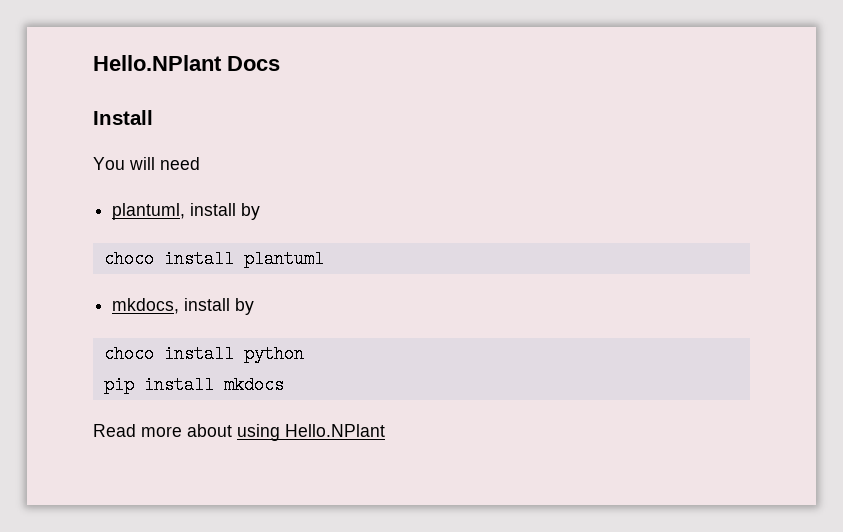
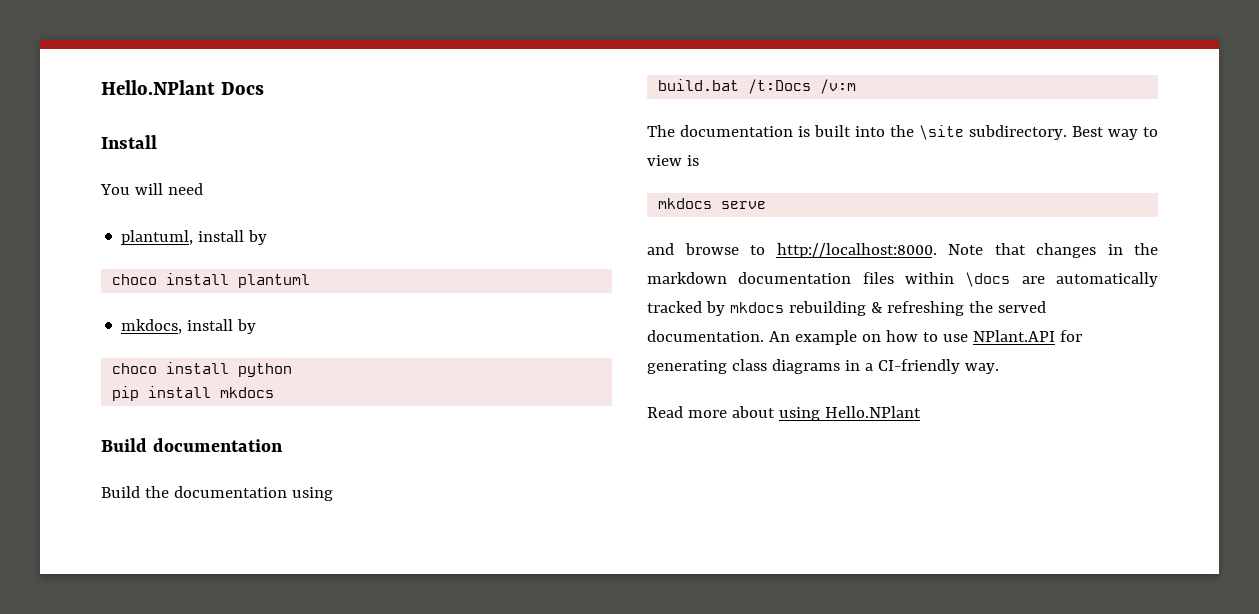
+ Build documentation
+ Build the documentation using
+ build.bat /t:Docs /v:m
+ The documentation is built into the \site subdirectory. Best way to view is
+ mkdocs serve
+ and browse to http://localhost:8000. Note that changes in the markdown documentation files within \docs are automatically tracked by mkdocs rebuilding & refreshing the served documentation. An example on how to use NPlant.API for generating class diagrams in a CI-friendly way.

